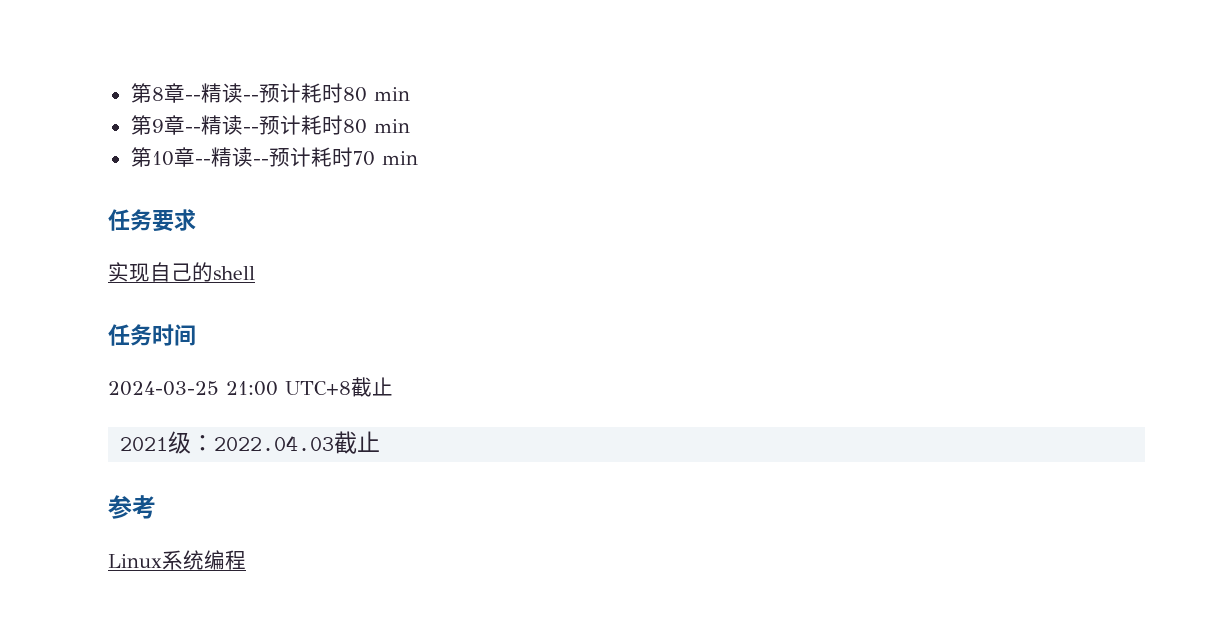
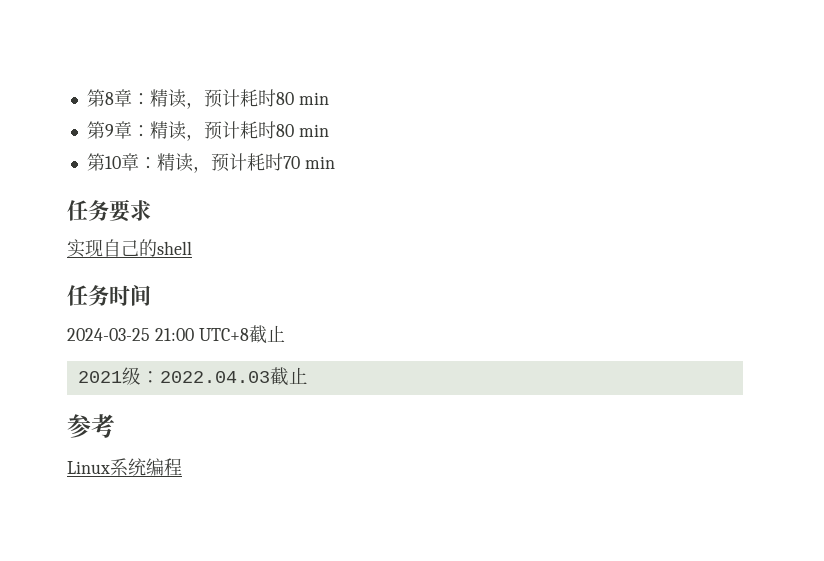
- 第8章--精读--预计耗时80 min
+ 第8章：精读，预计耗时80 min
- 第9章--精读--预计耗时80 min
+ 第9章：精读，预计耗时80 min
- 第10章--精读--预计耗时70 min
+ 第10章：精读，预计耗时70 min

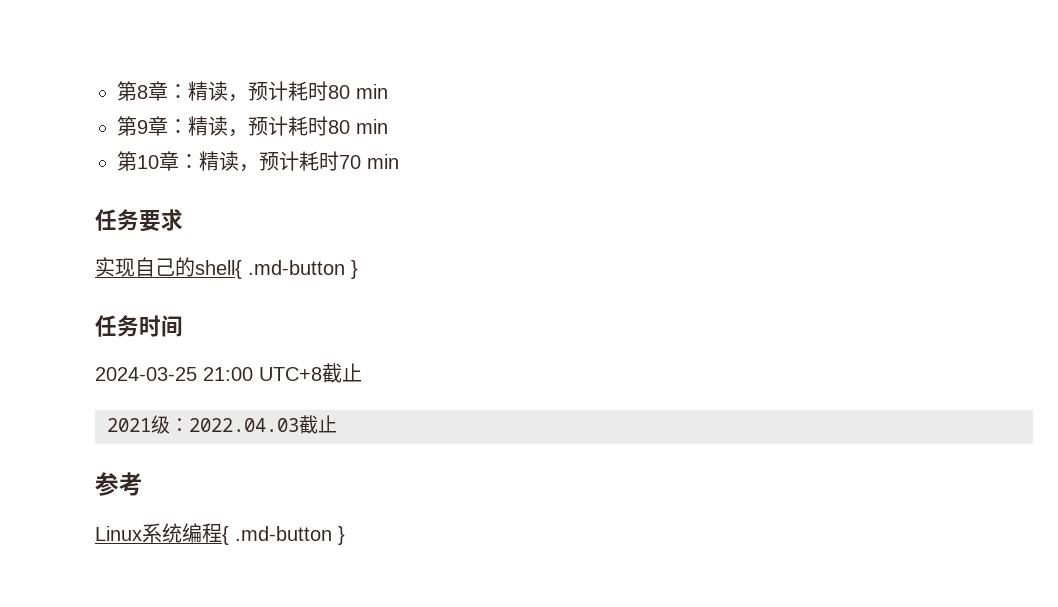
- 实现自己的shell
+ 实现自己的shell{ .md-button }
- Linux系统编程
+ Linux系统编程{ .md-button }

